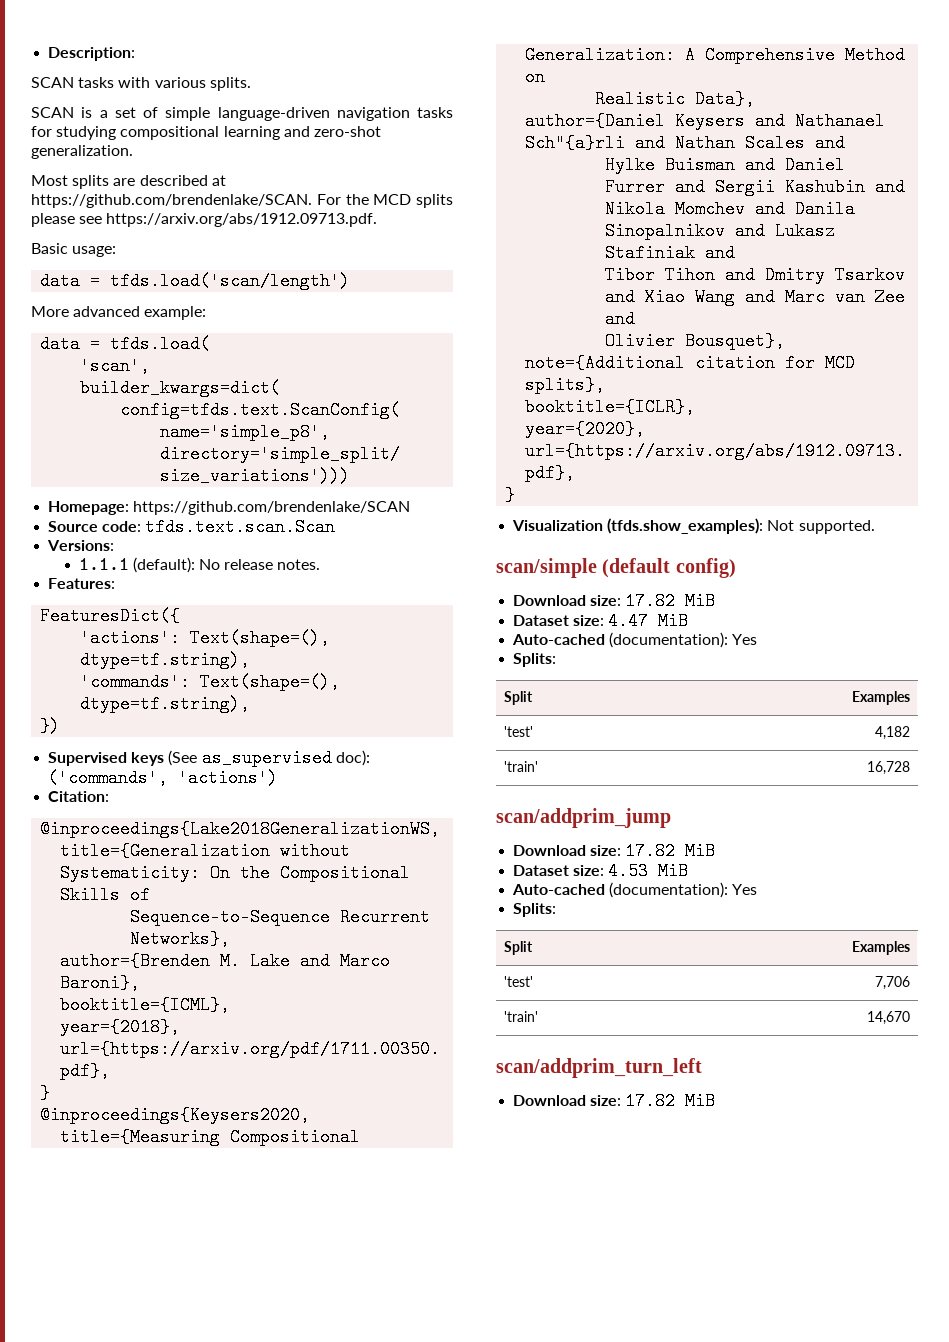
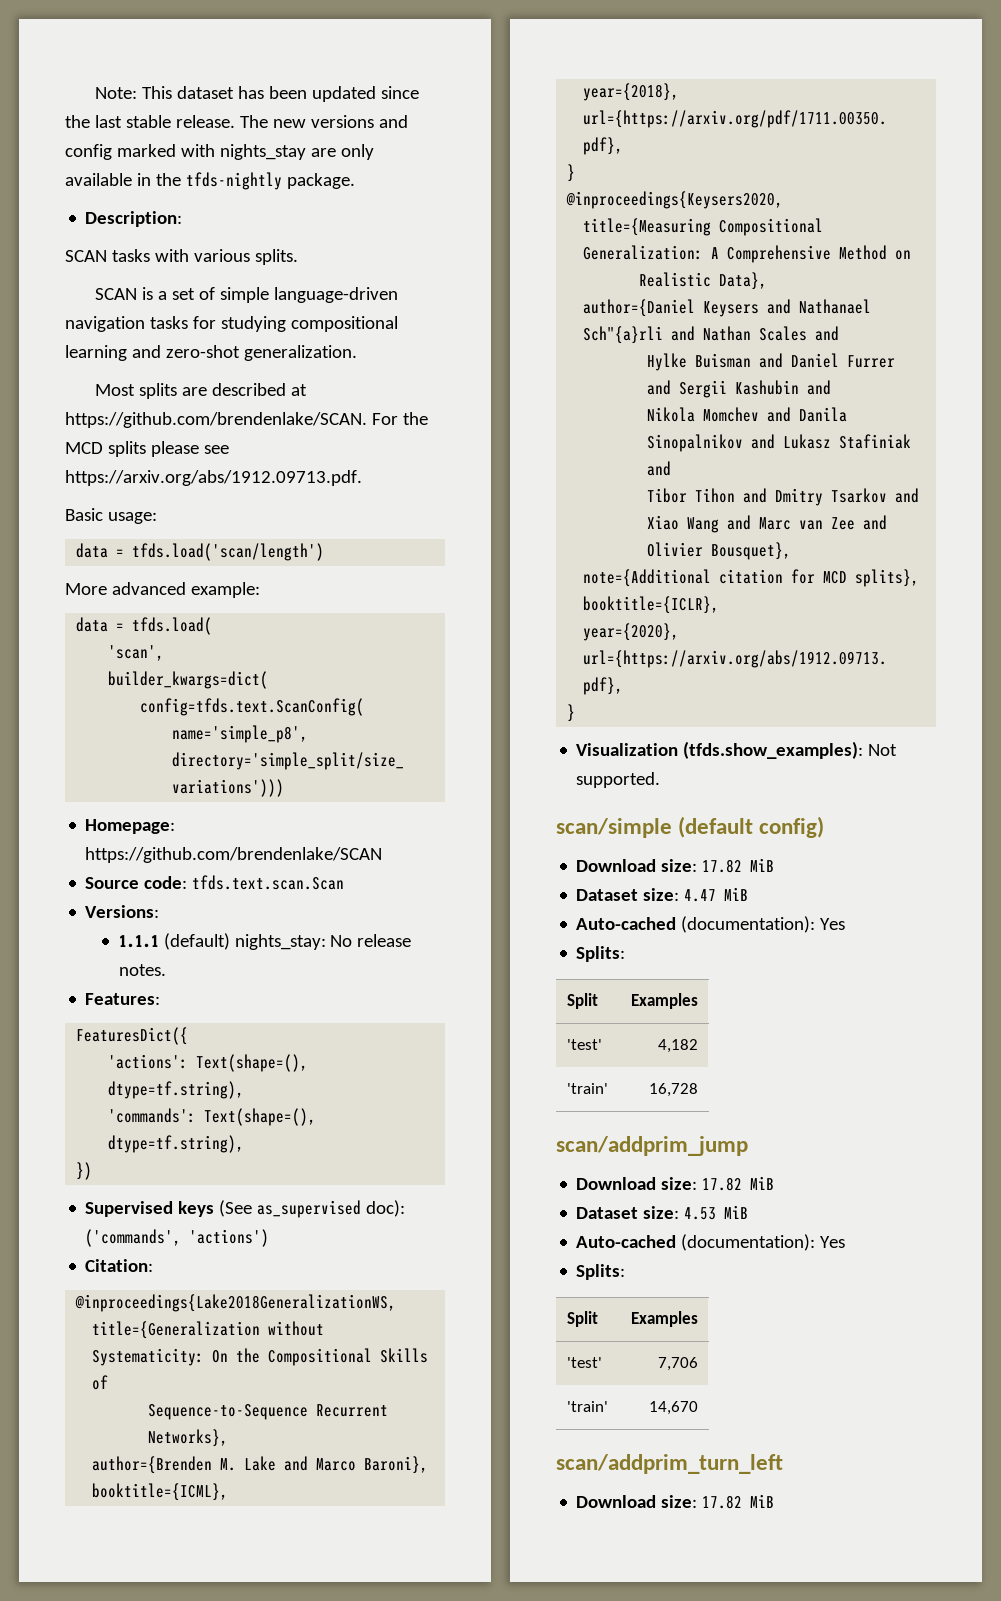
+ Note: This dataset has been updated since the last stable release. The new versions and config marked with nights_stay are only available in the tfds-nightly package.
- 1.1.1 (default): No release notes.
+ 1.1.1 (default) nights_stay: No release notes.

